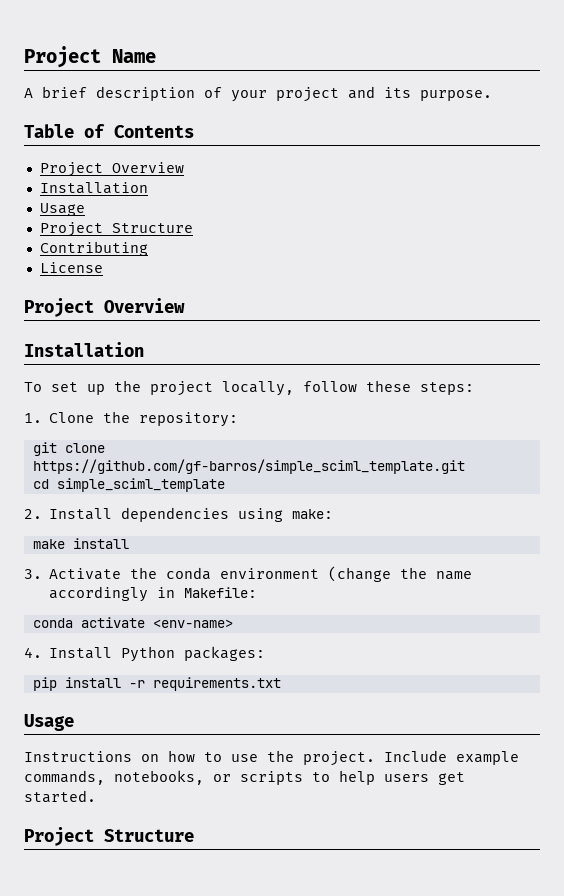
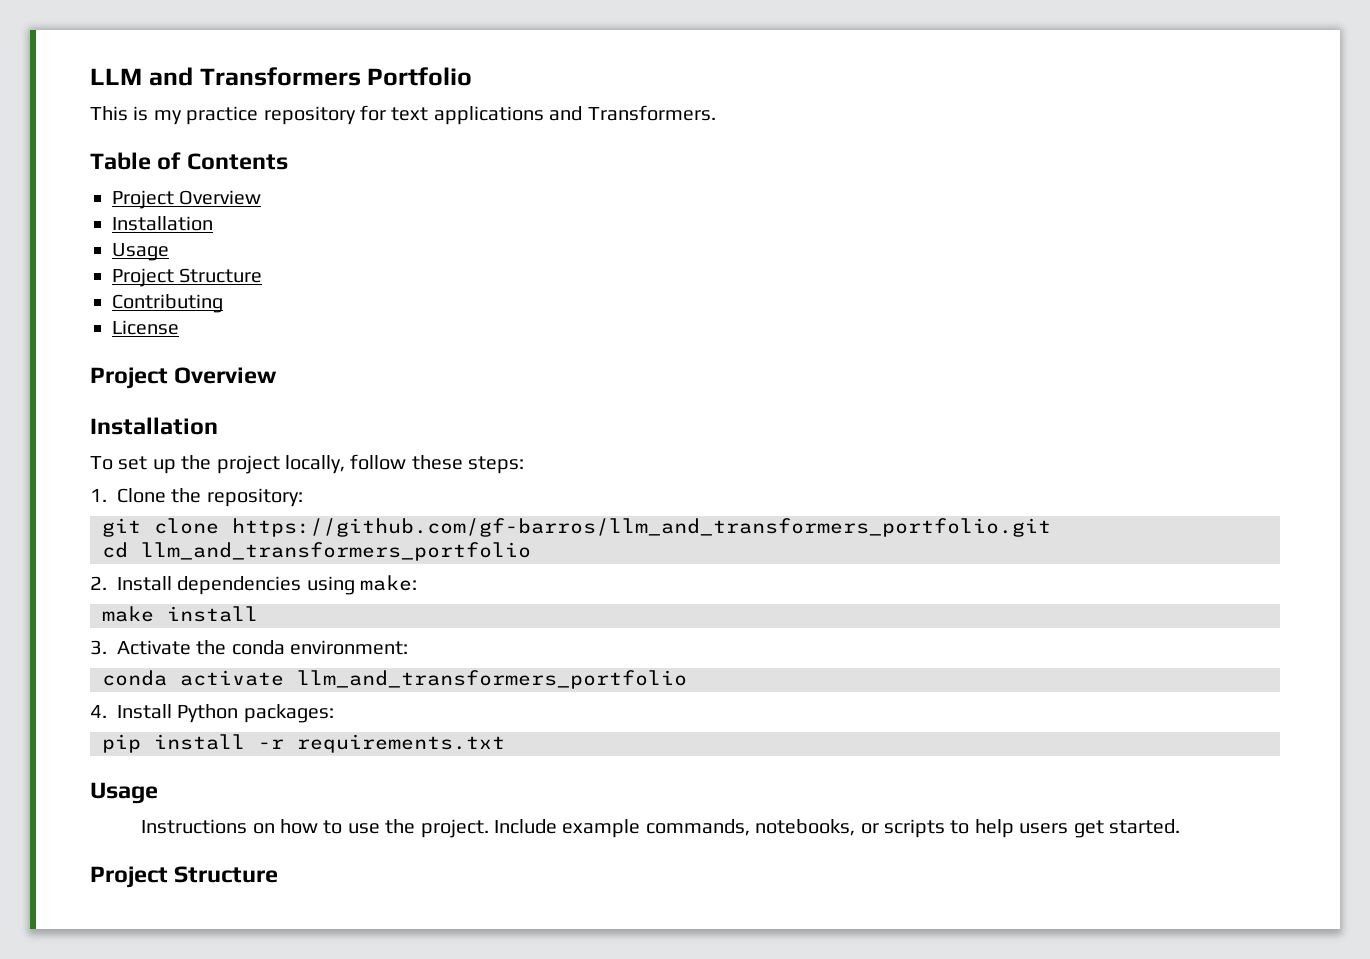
- Project Name
- A brief description of your project and its purpose.
+ LLM and Transformers Portfolio
+ This is my practice repository for text applications and Transformers.
- git clone https://github.com/gf-barros/simple_sciml_template.git
+ git clone https://github.com/gf-barros/llm_and_transformers_portfolio.git
- cd simple_sciml_template
+ cd llm_and_transformers_portfolio
- 3. Activate the conda environment (change the name accordingly in Makefile:
+ 3. Activate the conda environment:
- conda activate <env-name>
+ conda activate llm_and_transformers_portfolio

